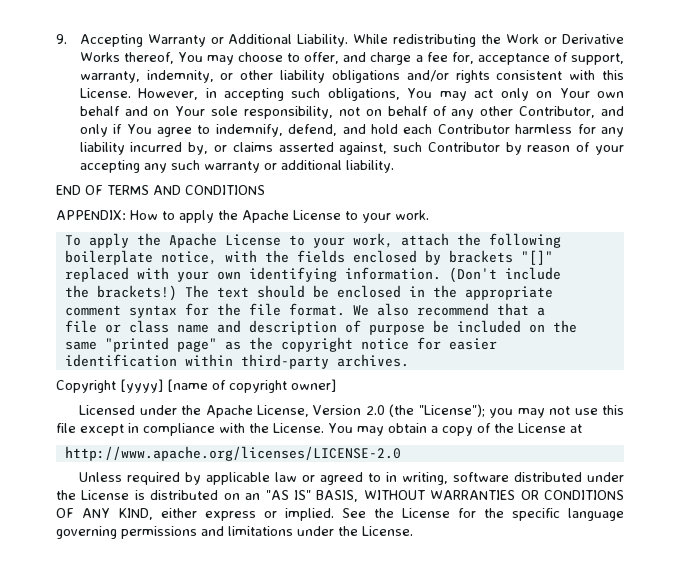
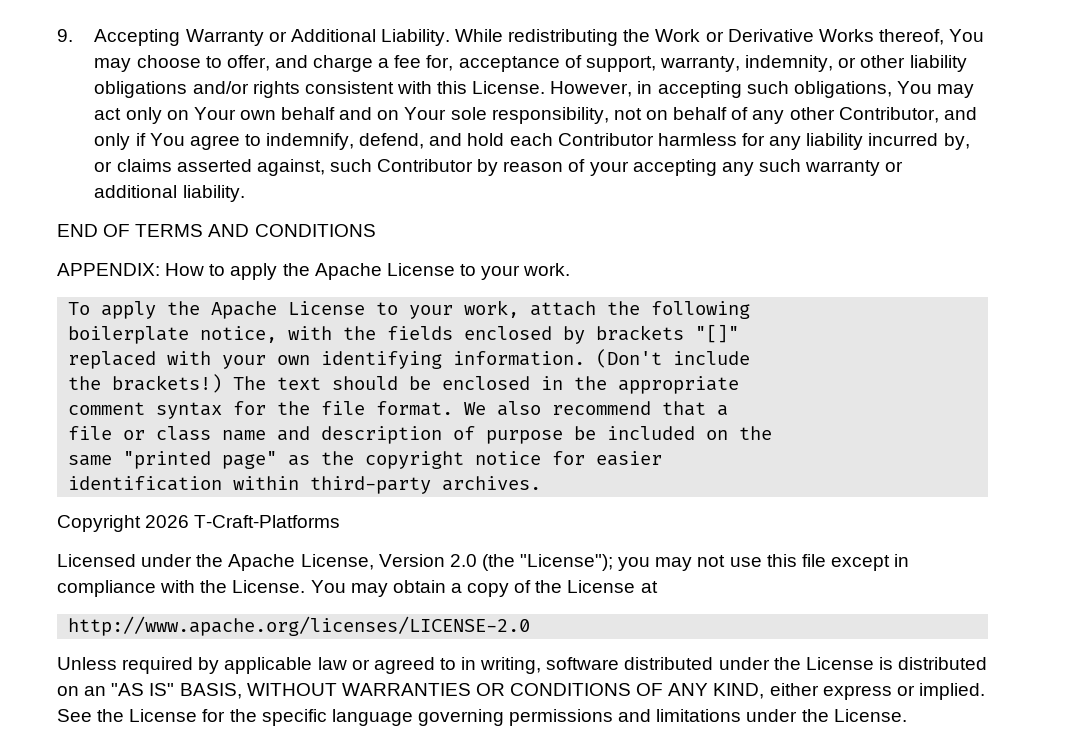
- Copyright [yyyy] [name of copyright owner]
+ Copyright 2026 T-Craft-Platforms

